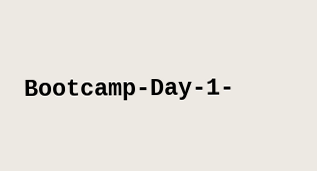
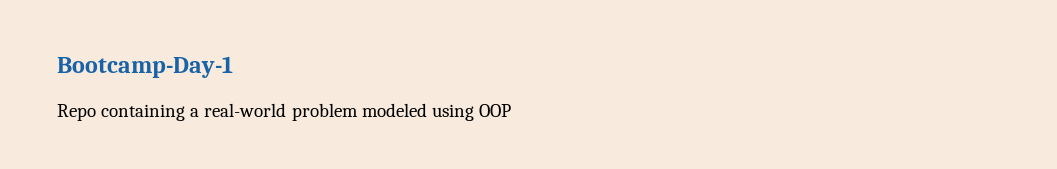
- Bootcamp-Day-1-
+ Bootcamp-Day-1
+ Repo containing a real-world problem modeled using OOP

